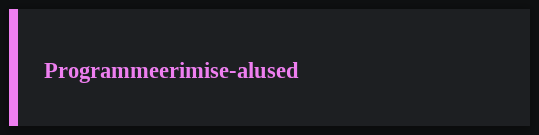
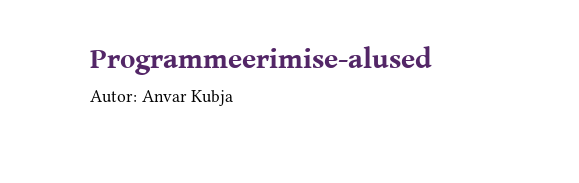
+ Autor: Anvar Kubja

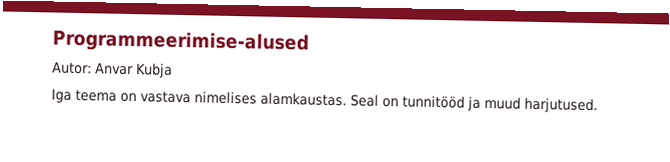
+ Iga teema on vastava nimelises alamkaustas. Seal on tunnitööd ja muud harjutused.

